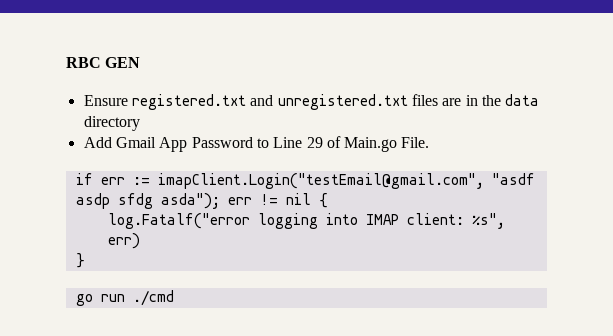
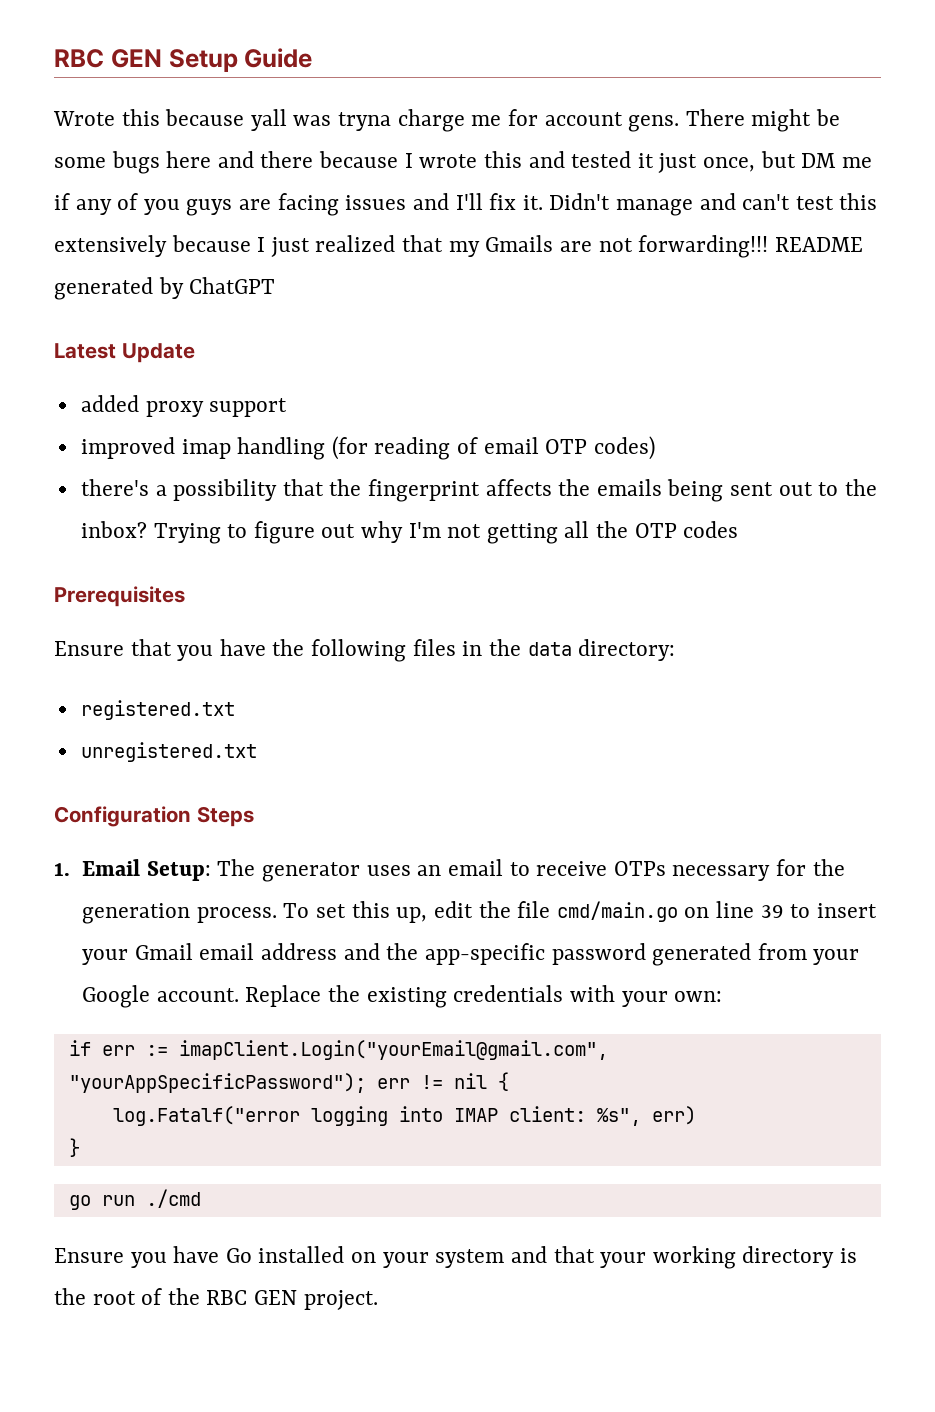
- RBC GEN
- Ensure registered.txt and unregistered.txt files are in the data directory
- Add Gmail App Password to Line 29 of Main.go File.
- if err := imapClient.Login("testEmail@gmail.com", "asdf asdp sfdg asda"); err != nil {
+ RBC GEN Setup Guide
+ Wrote this because yall was tryna charge me for account gens. There might be some bugs here and there because I wrote this and tested it just once, but DM me if any of you guys are facing issues and I'll fix it. Didn't manage and can't test this extensively because I just realized that my Gmails are not forwarding!!! README generated by ChatGPT
+ Latest Update
+ added proxy support
+ improved imap handling (for reading of email OTP codes)
+ there's a possibility that the fingerprint affects the emails being sent out to the inbox? Trying to figure out why I'm not getting all the OTP codes
+ Prerequisites
+ Ensure that you have the following files in the data directory:
+ registered.txt
+ unregistered.txt
+ Configuration Steps
+ 1. Email Setup: The generator uses an email to receive OTPs necessary for the generation process. To set this up, edit the file cmd/main.go on line 39 to insert your Gmail email address and the app-specific password generated from your Google account. Replace the existing credentials with your own:
+ if err := imapClient.Login("yourEmail@gmail.com", "yourAppSpecificPassword"); err != nil {
+ Ensure you have Go installed on your system and that your working directory is the root of the RBC GEN project.

